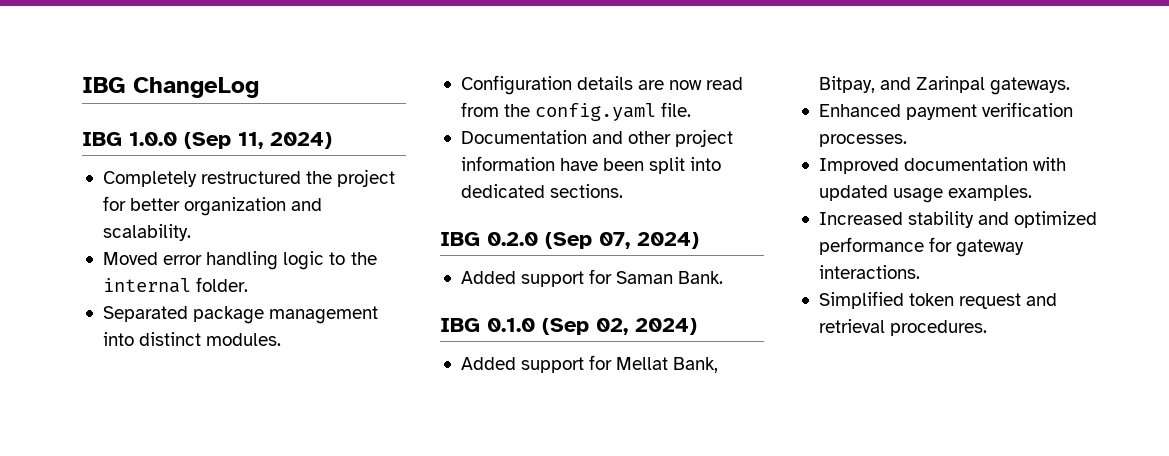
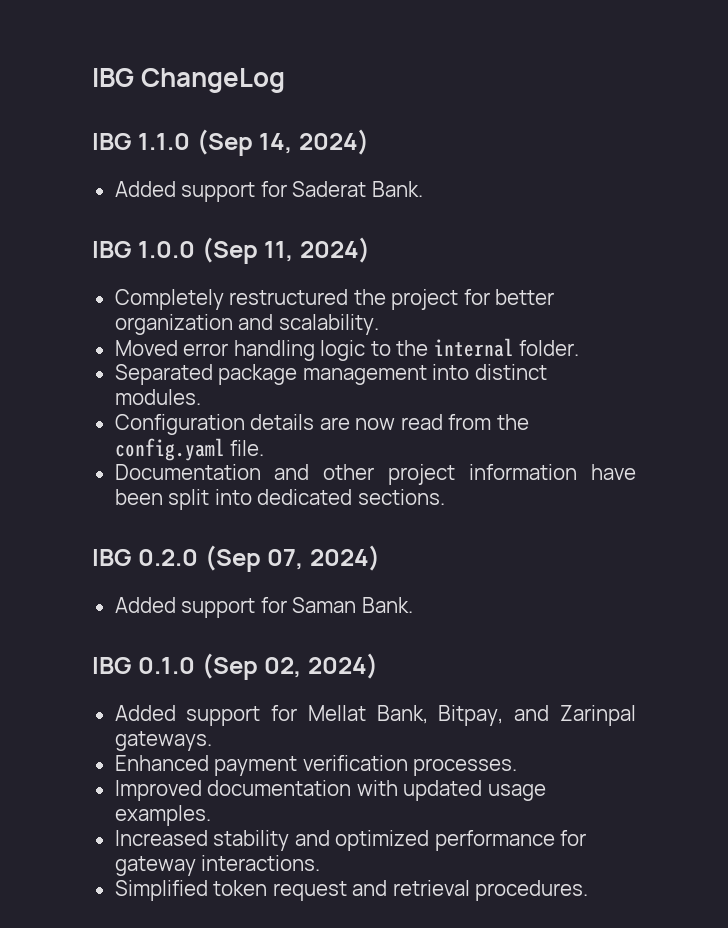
+ IBG 1.1.0 (Sep 14, 2024)
+ Added support for Saderat Bank.

